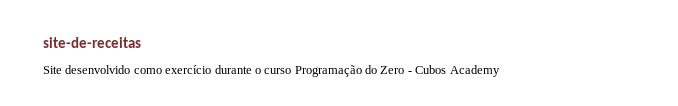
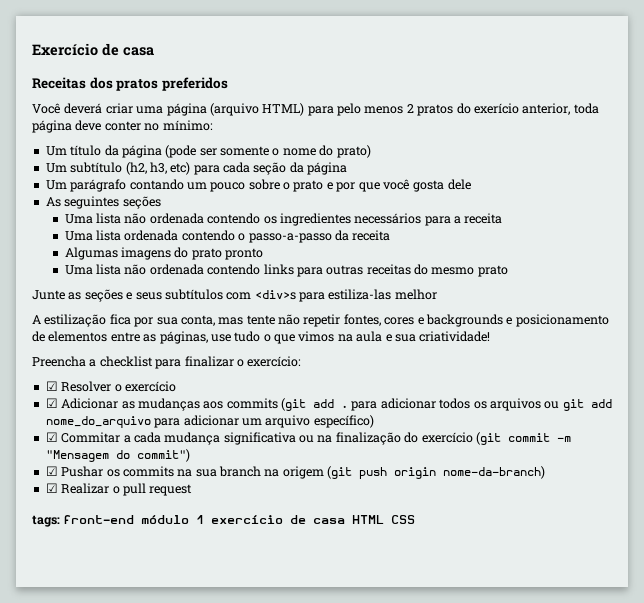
- site-de-receitas
- Site desenvolvido como exercício durante o curso Programação do Zero - Cubos Academy
+ Exercício de casa
+ Receitas dos pratos preferidos
+ Você deverá criar uma página (arquivo HTML) para pelo menos 2 pratos do exerício anterior, toda página deve conter no mínimo:
+ Um título da página (pode ser somente o nome do prato)
+ Um subtítulo (h2, h3, etc) para cada seção da página
+ Um parágrafo contando um pouco sobre o prato e por que você gosta dele
+ As seguintes seções
+ Uma lista não ordenada contendo os ingredientes necessários para a receita
+ Uma lista ordenada contendo o passo-a-passo da receita
+ Algumas imagens do prato pronto
+ Uma lista não ordenada contendo links para outras receitas do mesmo prato
+ Junte as seções e seus subtítulos com <div>s para estiliza-las melhor
+ A estilização fica por sua conta, mas tente não repetir fontes, cores e backgrounds e posicionamento de elementos entre as páginas, use tudo o que vimos na aula e sua criatividade!
+ Preencha a checklist para finalizar o exercício:
+ ☑ Resolver o exercício
+ ☑ Adicionar as mudanças aos commits (git add . para adicionar todos os arquivos ou git add nome_do_arquivo para adicionar um arquivo específico)
+ ☑ Commitar a cada mudança significativa ou na finalização do exercício (git commit -m "Mensagem do commit")
+ ☑ Pushar os commits na sua branch na origem (git push origin nome-da-branch)
+ ☑ Realizar o pull request
+ tags: front-end módulo 1 exercício de casa HTML CSS

